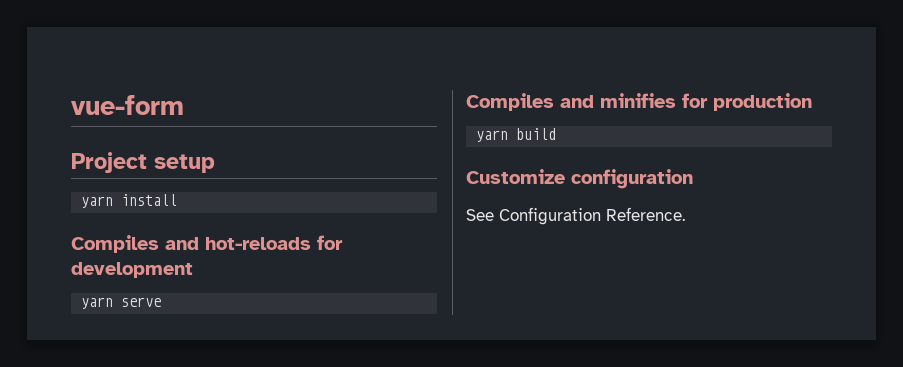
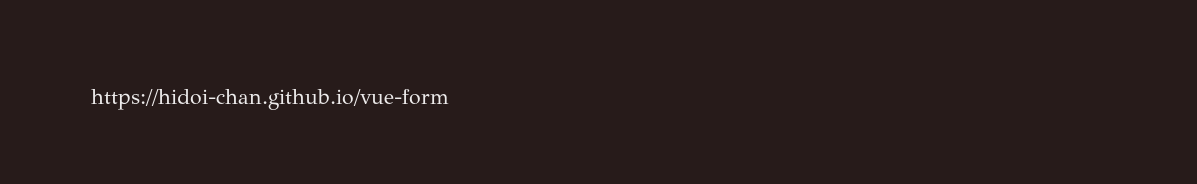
- vue-form
- Project setup
- yarn install
- Compiles and hot-reloads for development
- yarn serve
- Compiles and minifies for production
- yarn build
- Customize configuration
- See Configuration Reference.
+ https://hidoi-chan.github.io/vue-form

